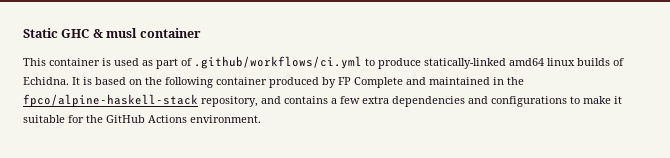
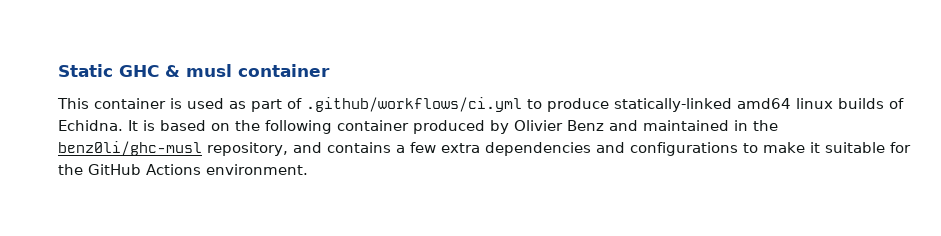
- It is based on the following container produced by FP Complete and maintained in the fpco/alpine-haskell-stack repository, and contains a few extra dependencies and configurations to make it suitable for the GitHub Actions environment.
+ It is based on the following container produced by Olivier Benz and maintained in the benz0li/ghc-musl repository, and contains a few extra dependencies and configurations to make it suitable for the GitHub Actions environment.

